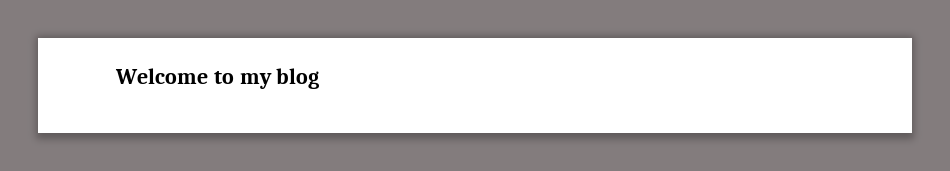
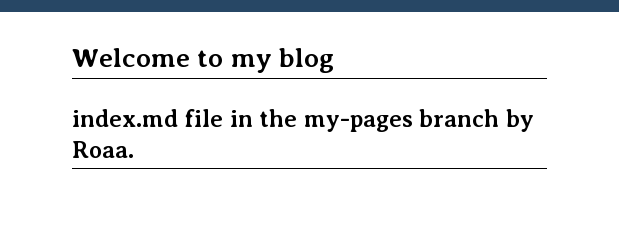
+ index.md file in the my-pages branch by Roaa.

